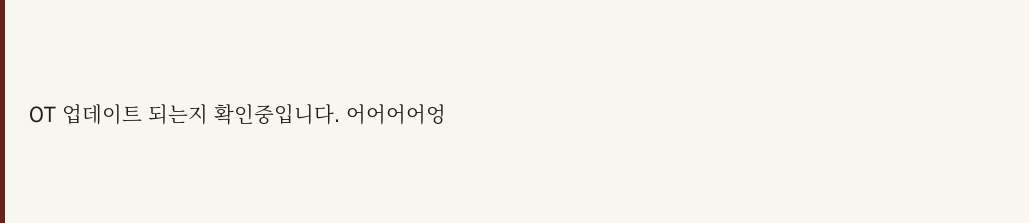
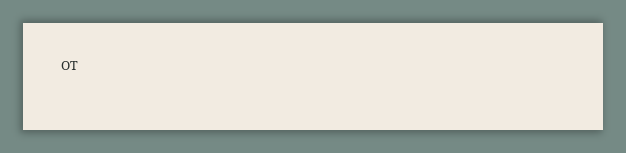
- OT 업데이트 되는지 확인중입니다. 어어어어엉
+ OT

